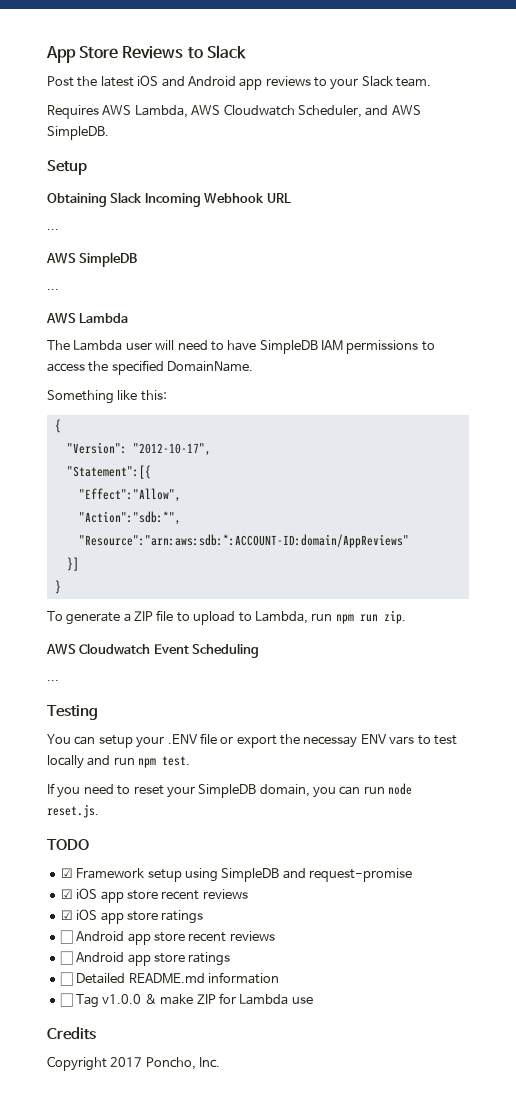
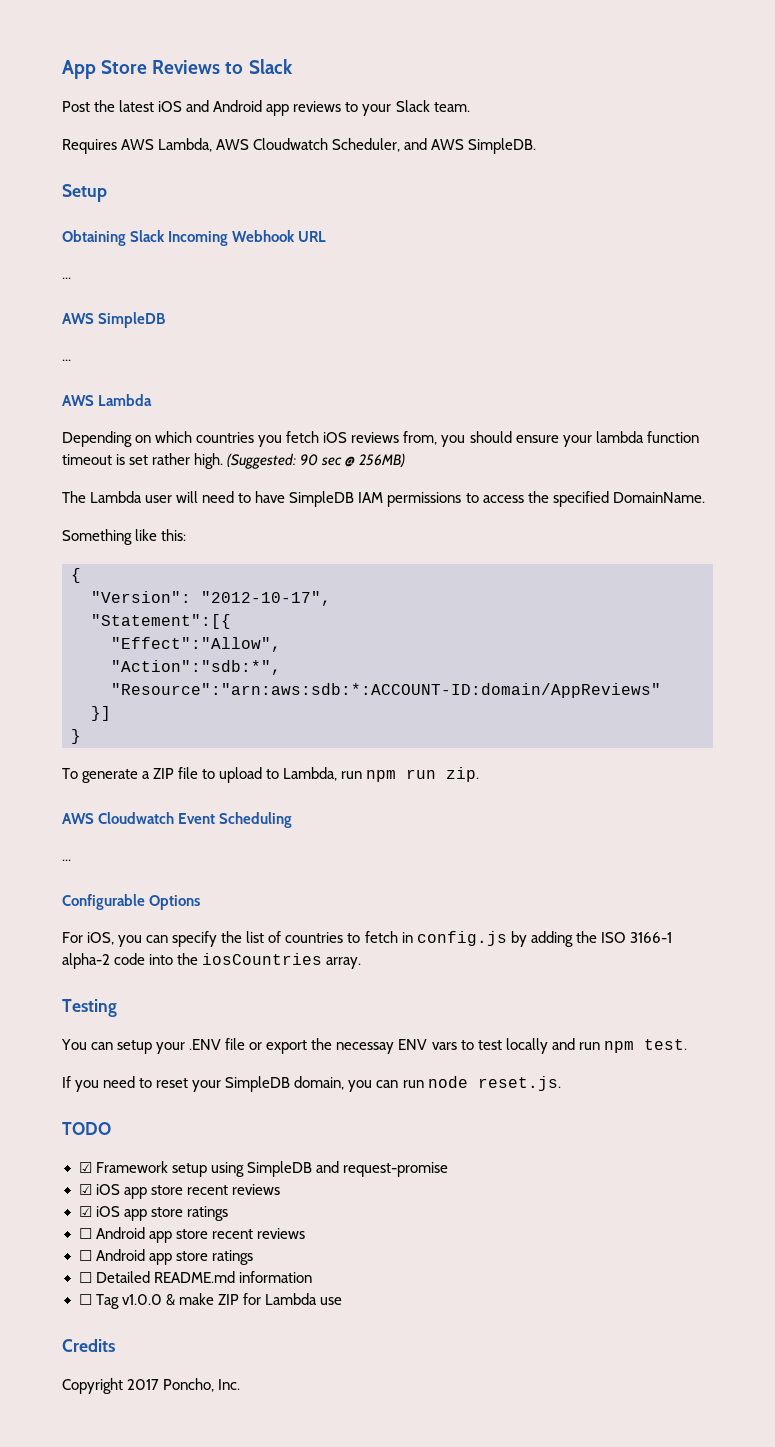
+ Depending on which countries you fetch iOS reviews from, you should ensure your lambda function timeout is set rather high. (Suggested: 90 sec @ 256MB)
+ Configurable Options
+ For iOS, you can specify the list of countries to fetch in config.js by adding the ISO 3166-1 alpha-2 code into the iosCountries array.

